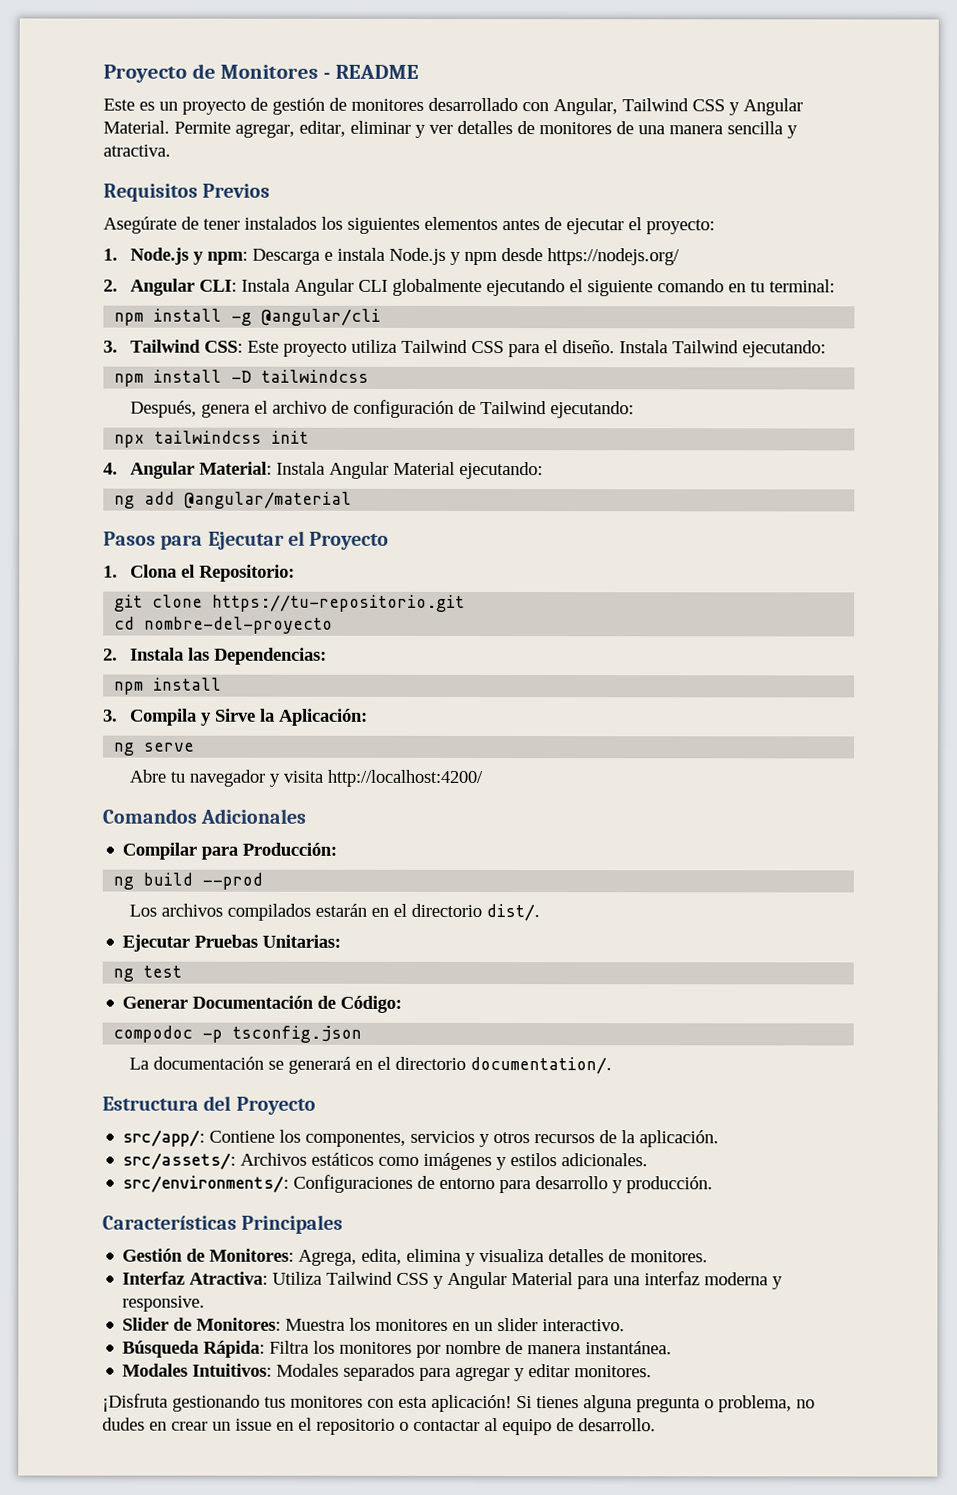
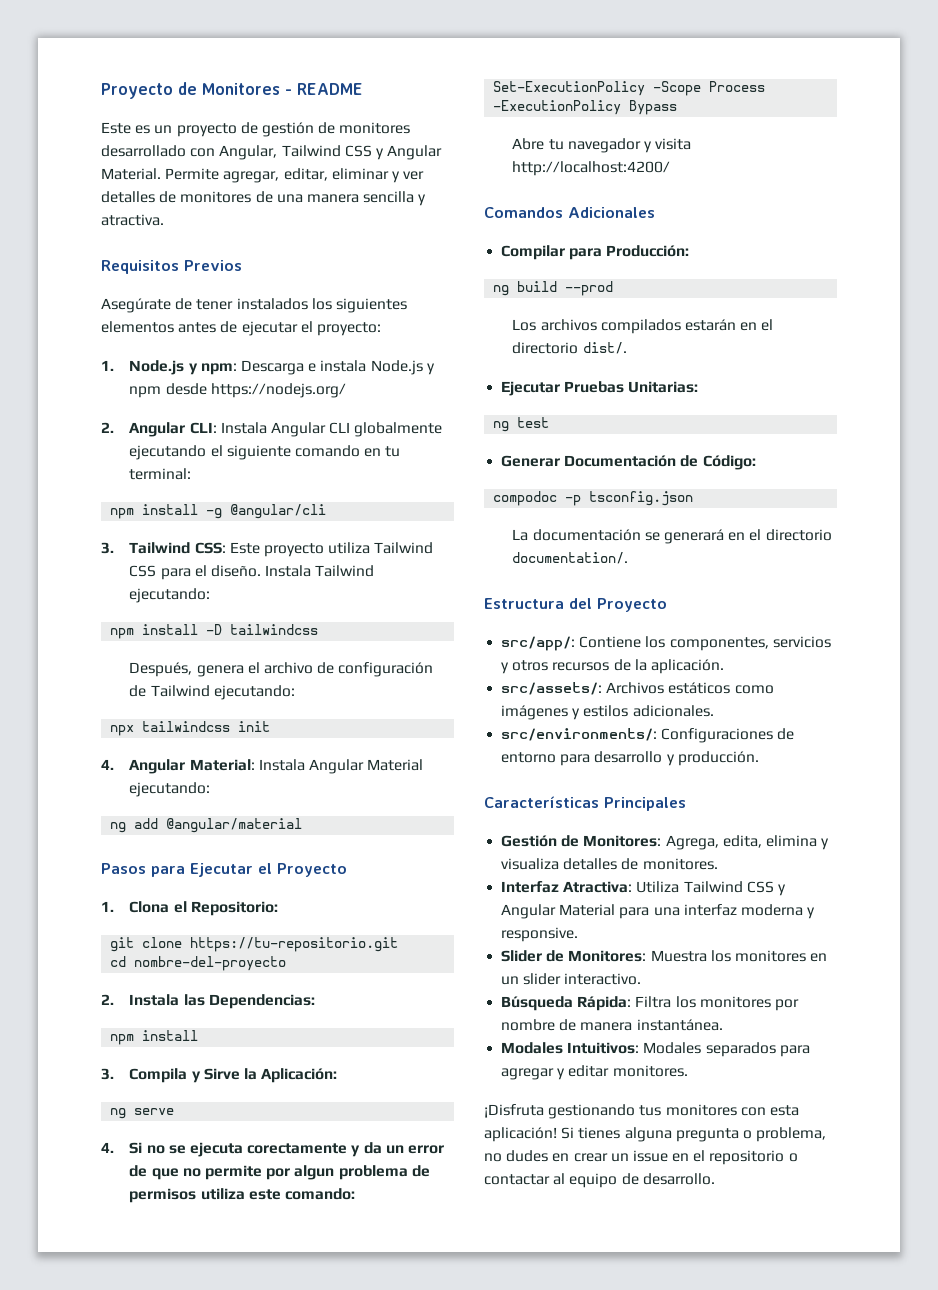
+ 4. Si no se ejecuta corectamente y da un error de que no permite por algun problema de permisos utiliza este comando:
+ Set-ExecutionPolicy -Scope Process -ExecutionPolicy Bypass

